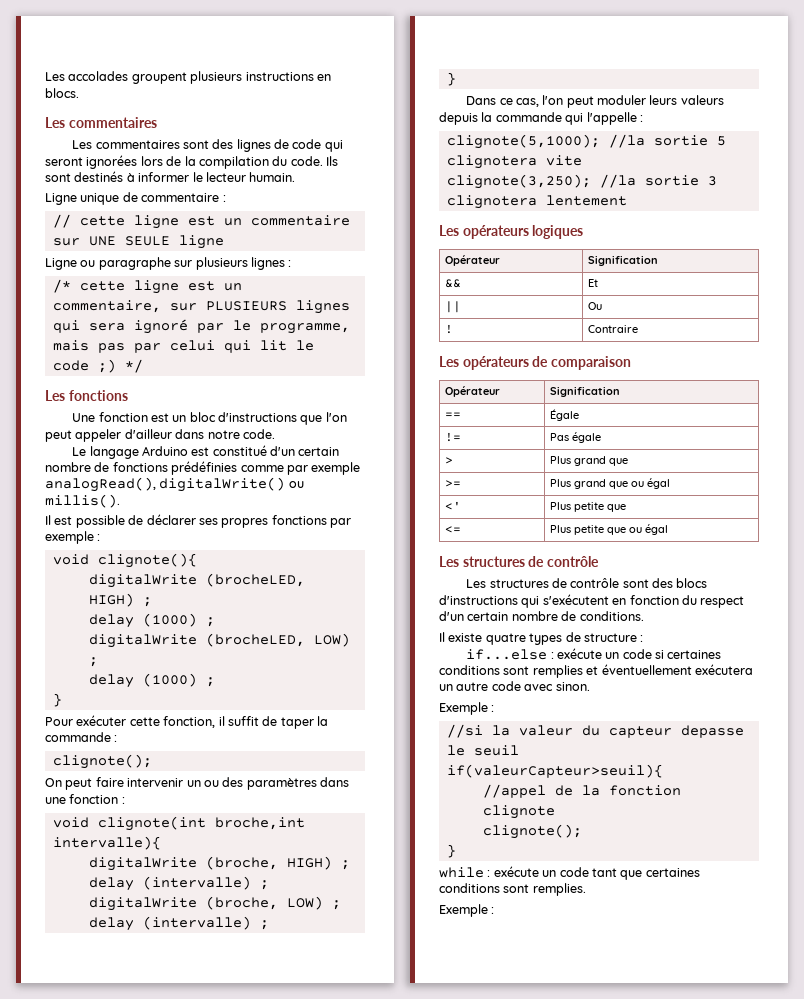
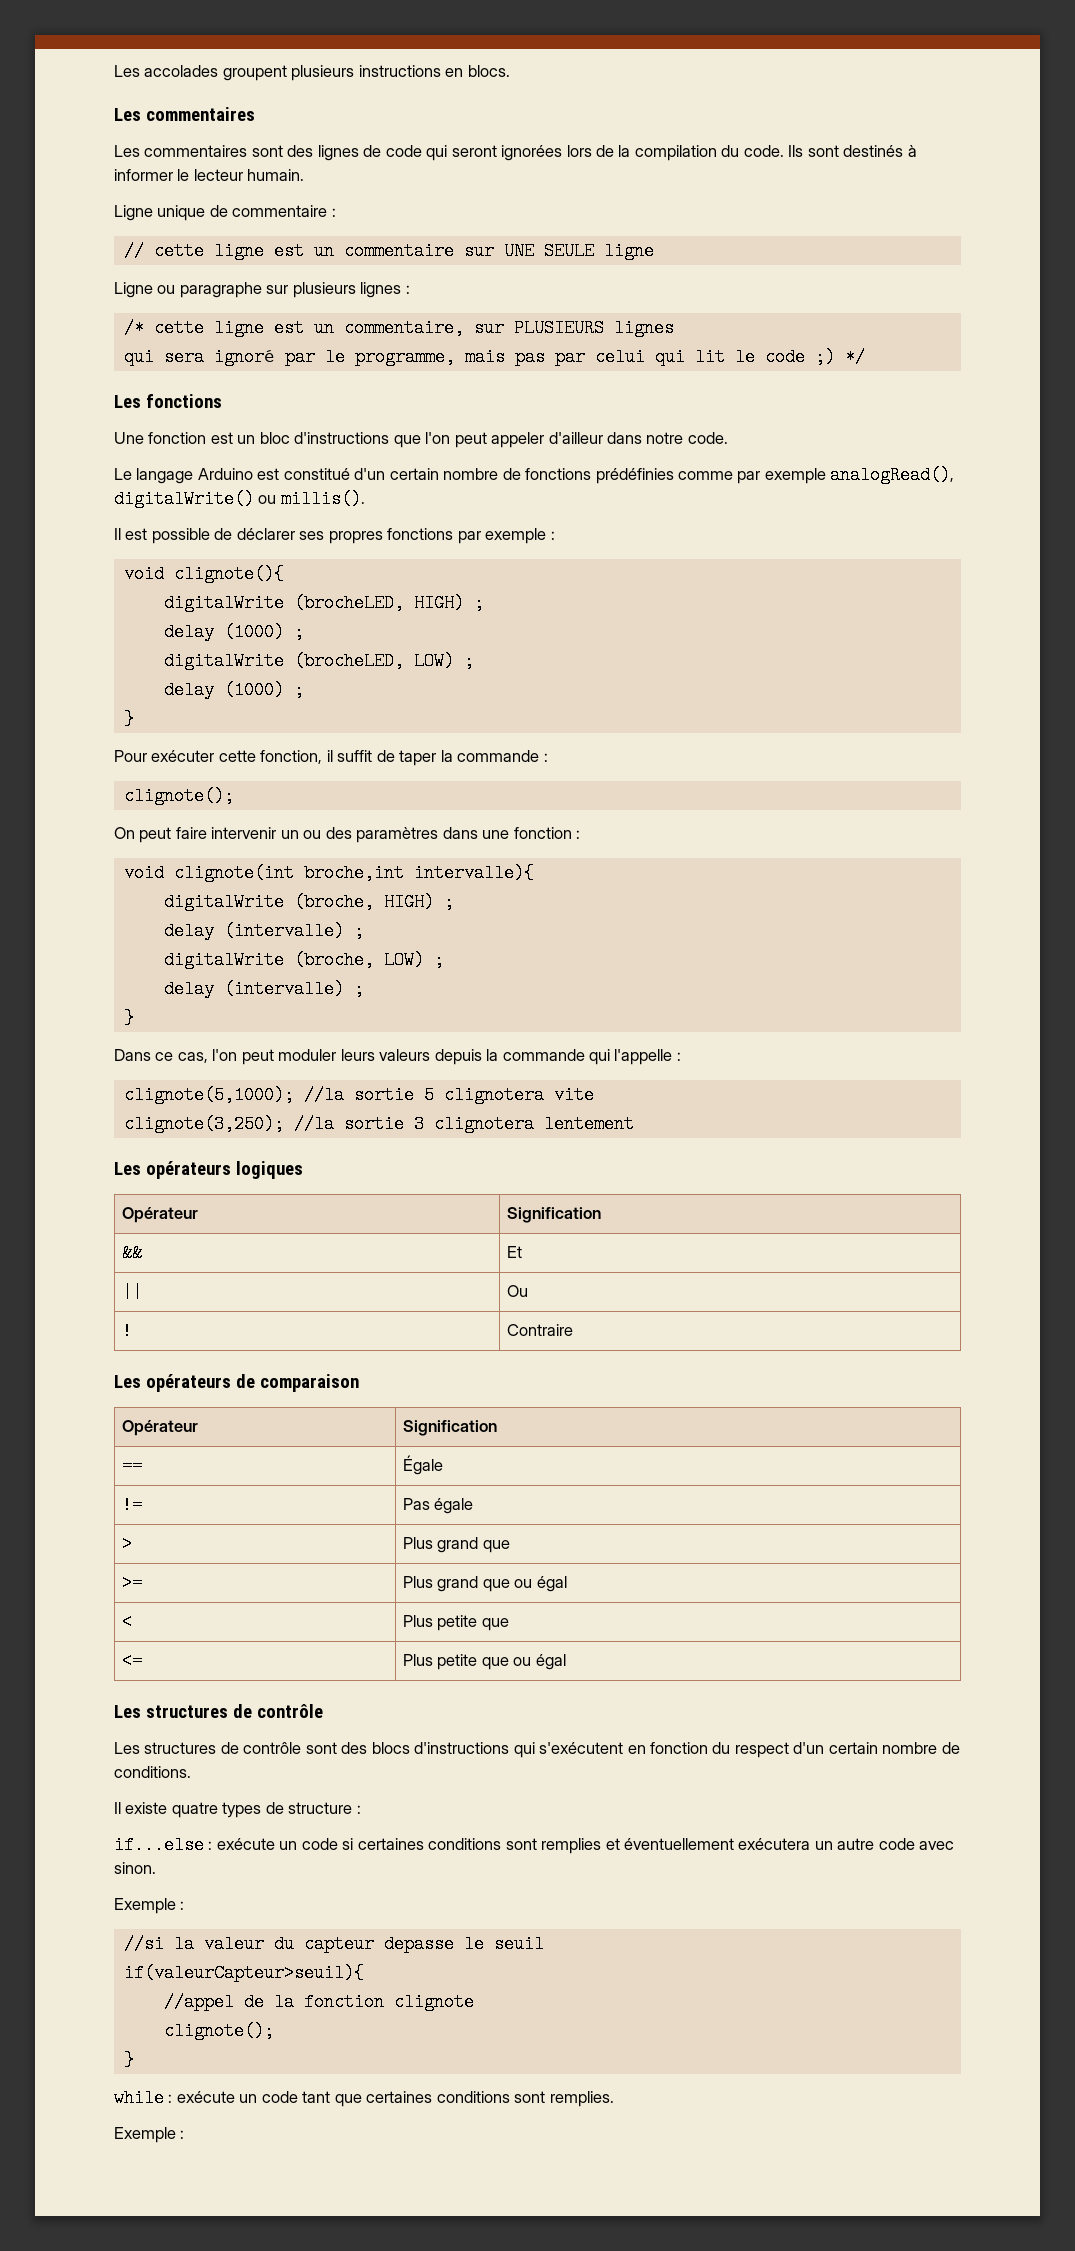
- <' | Plus petite que
+ < | Plus petite que

